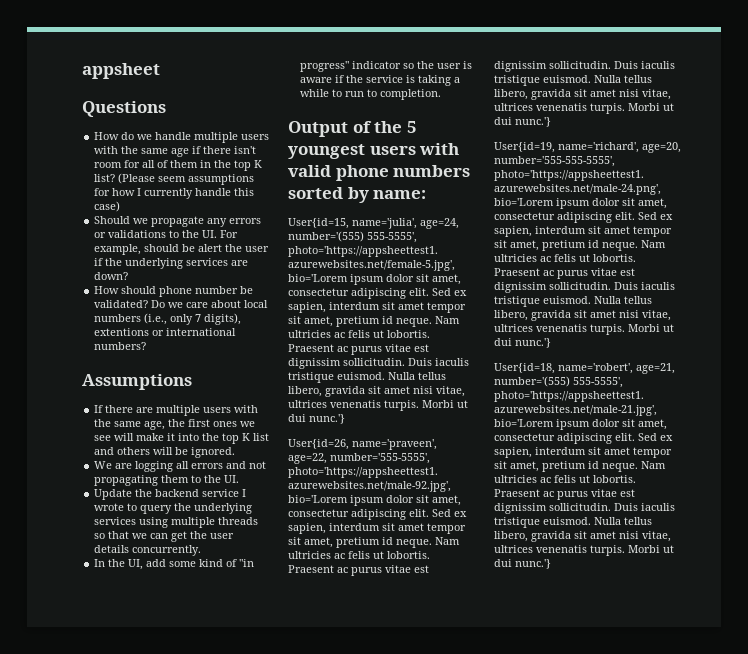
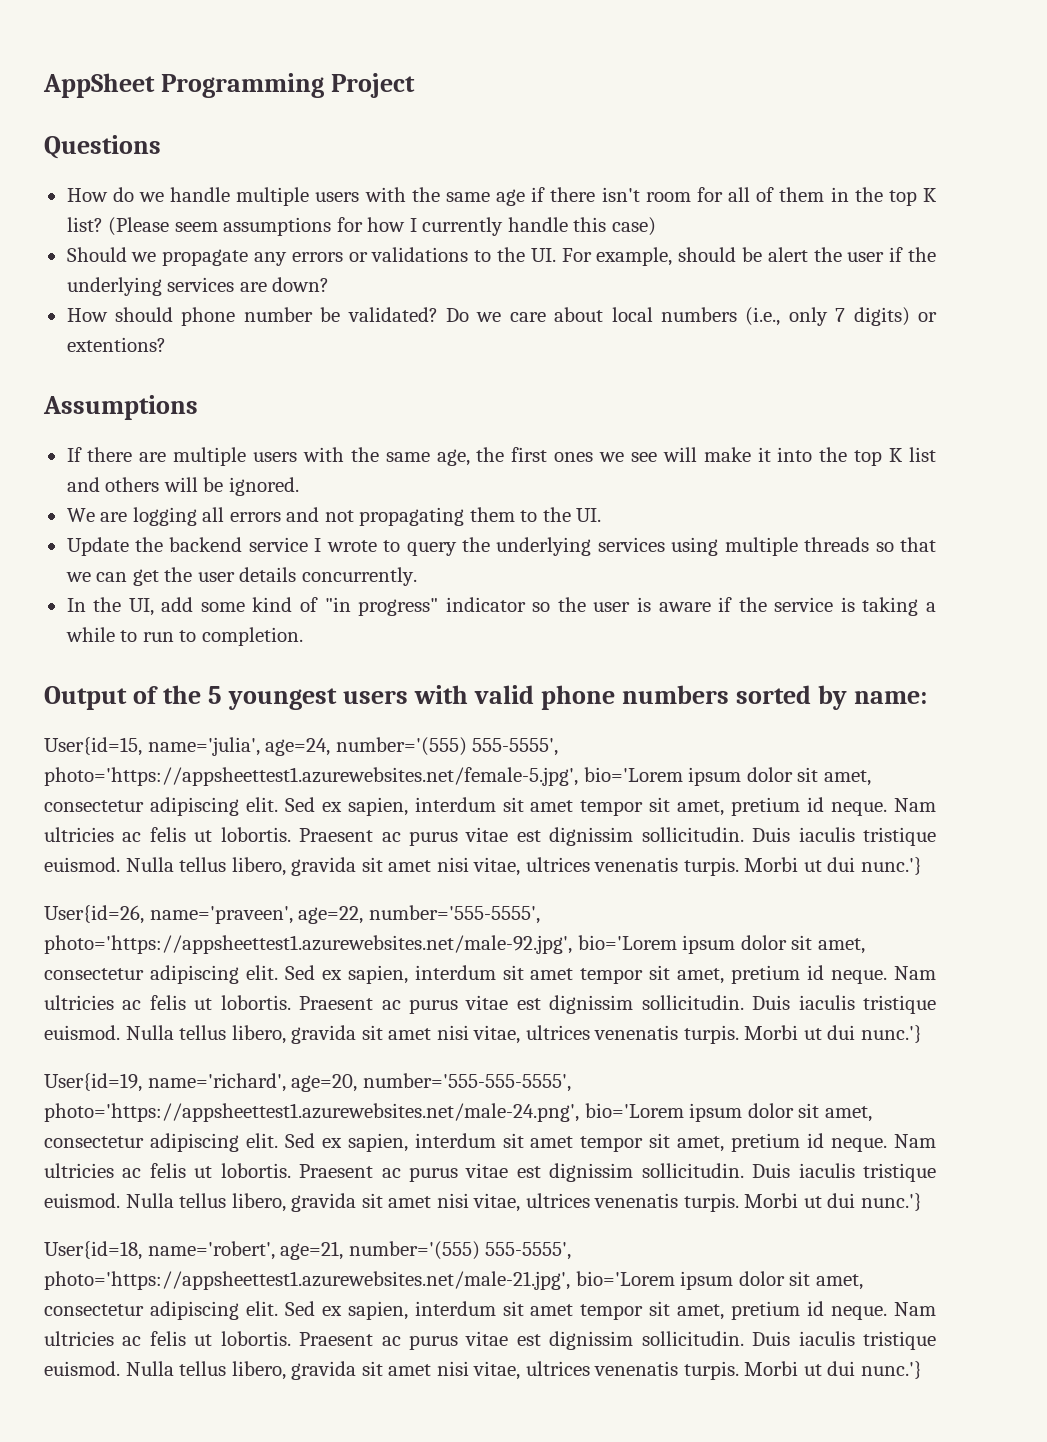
- appsheet
+ AppSheet Programming Project
- Do we care about local numbers (i.e., only 7 digits), extentions or international numbers?
+ Do we care about local numbers (i.e., only 7 digits) or extentions?

